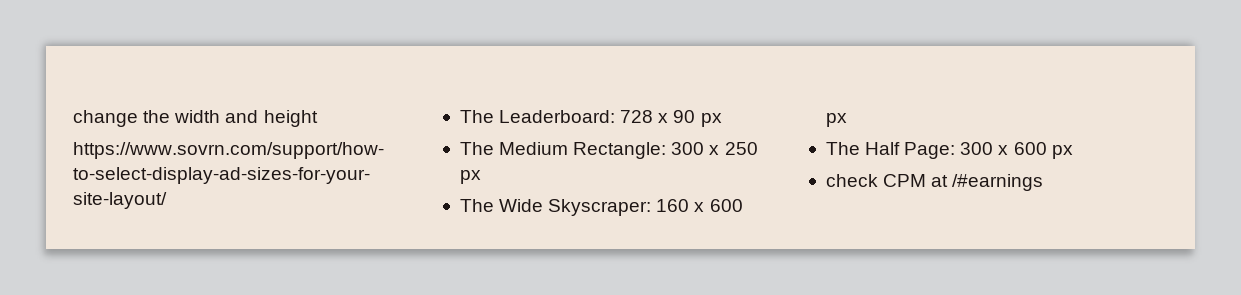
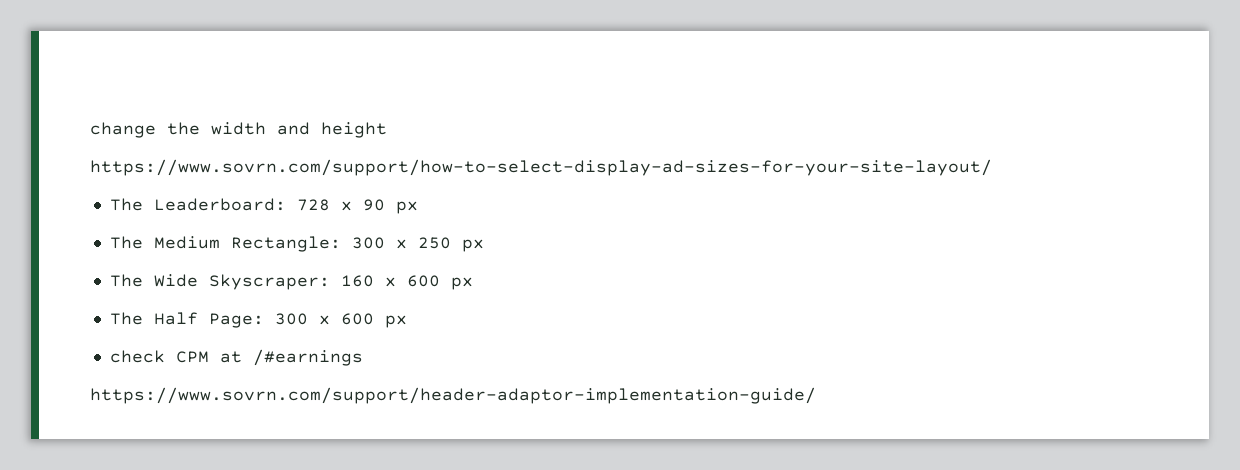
+ https://www.sovrn.com/support/header-adaptor-implementation-guide/

